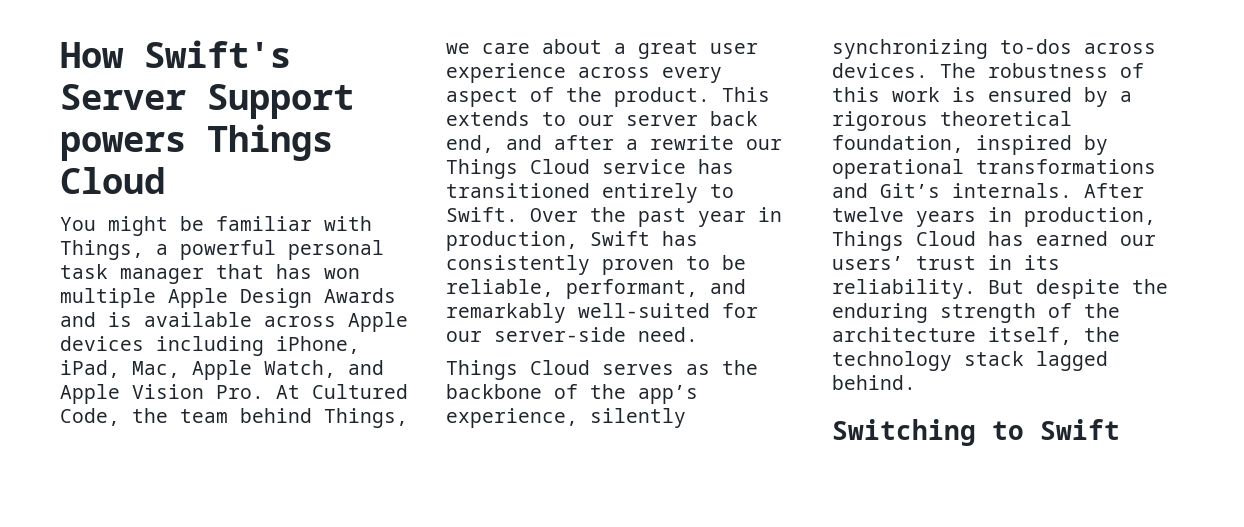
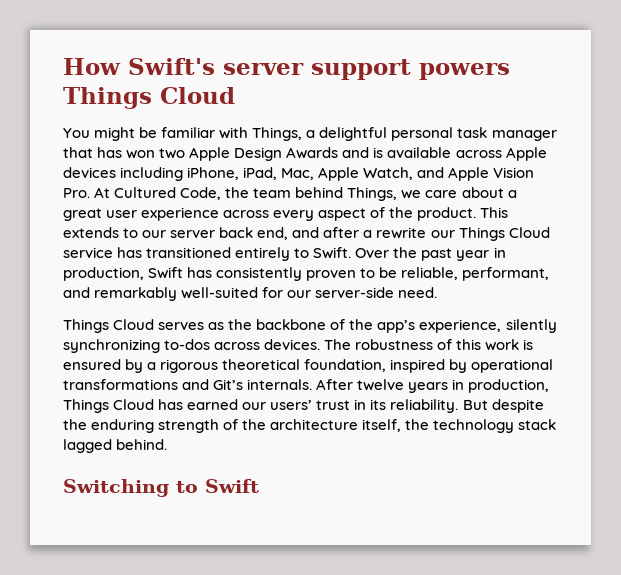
- How Swift's Server Support powers Things Cloud
+ How Swift's server support powers Things Cloud
- You might be familiar with Things, a powerful personal task manager that has won multiple Apple Design Awards and is available across Apple devices including iPhone, iPad, Mac, Apple Watch, and Apple Vision Pro. At Cultured Code, the team behind Things, we care about a great user experience across every aspect of the product.
+ You might be familiar with Things, a delightful personal task manager that has won two Apple Design Awards and is available across Apple devices including iPhone, iPad, Mac, Apple Watch, and Apple Vision Pro. At Cultured Code, the team behind Things, we care about a great user experience across every aspect of the product.

